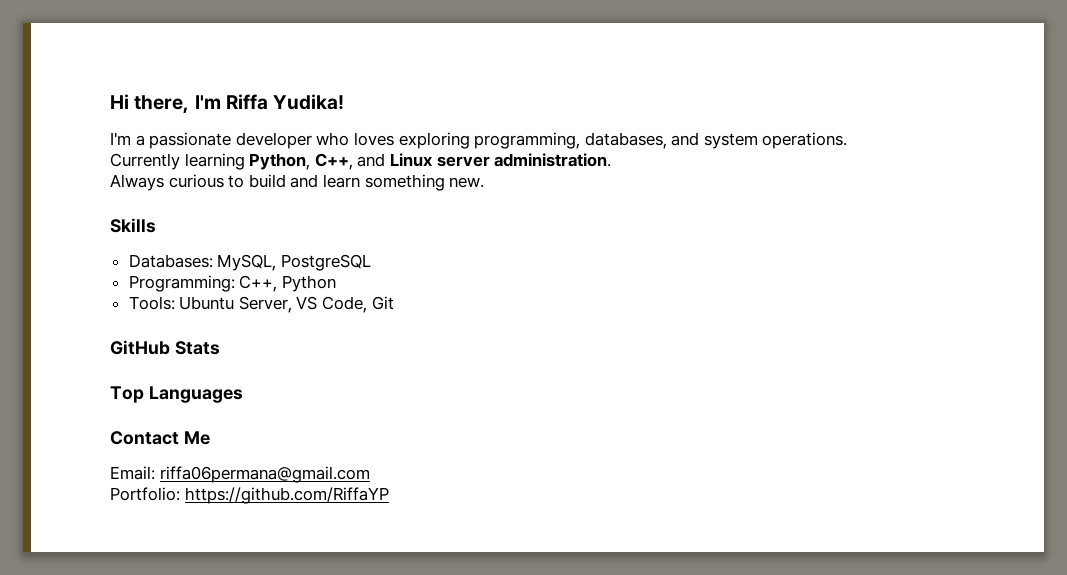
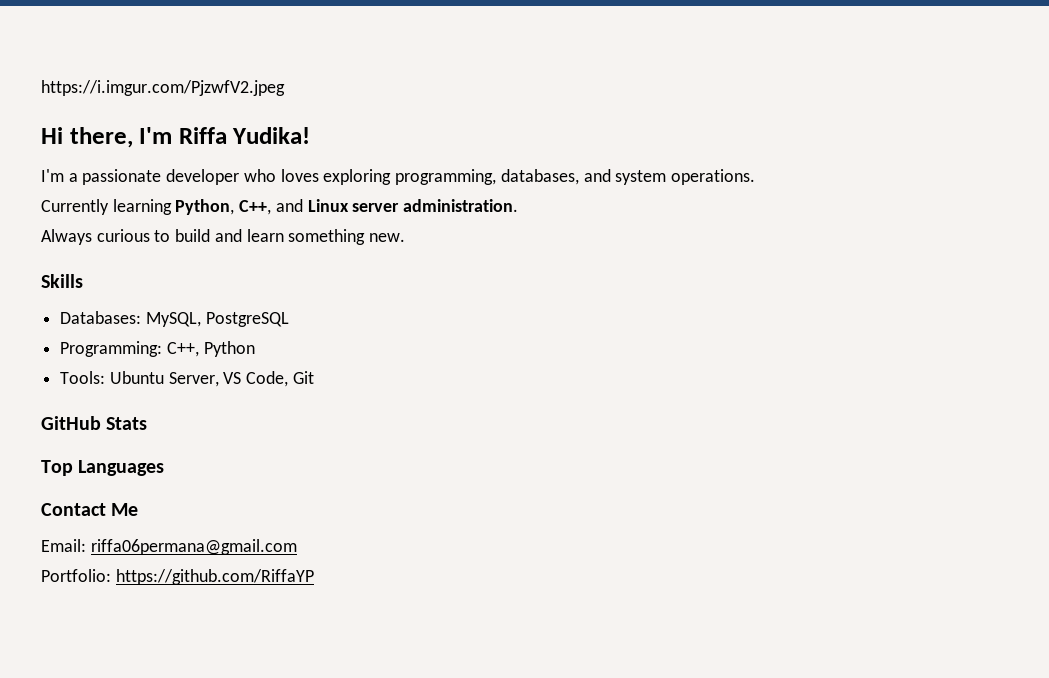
+ https://i.imgur.com/PjzwfV2.jpeg

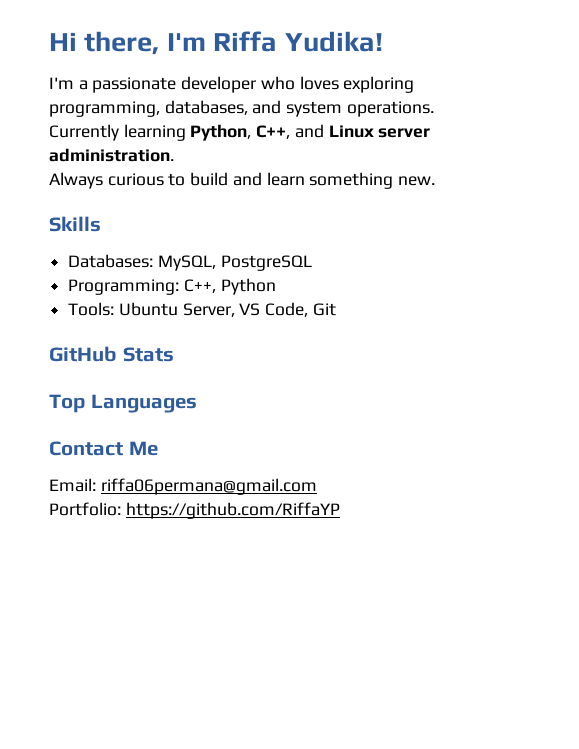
- https://i.imgur.com/PjzwfV2.jpeg

